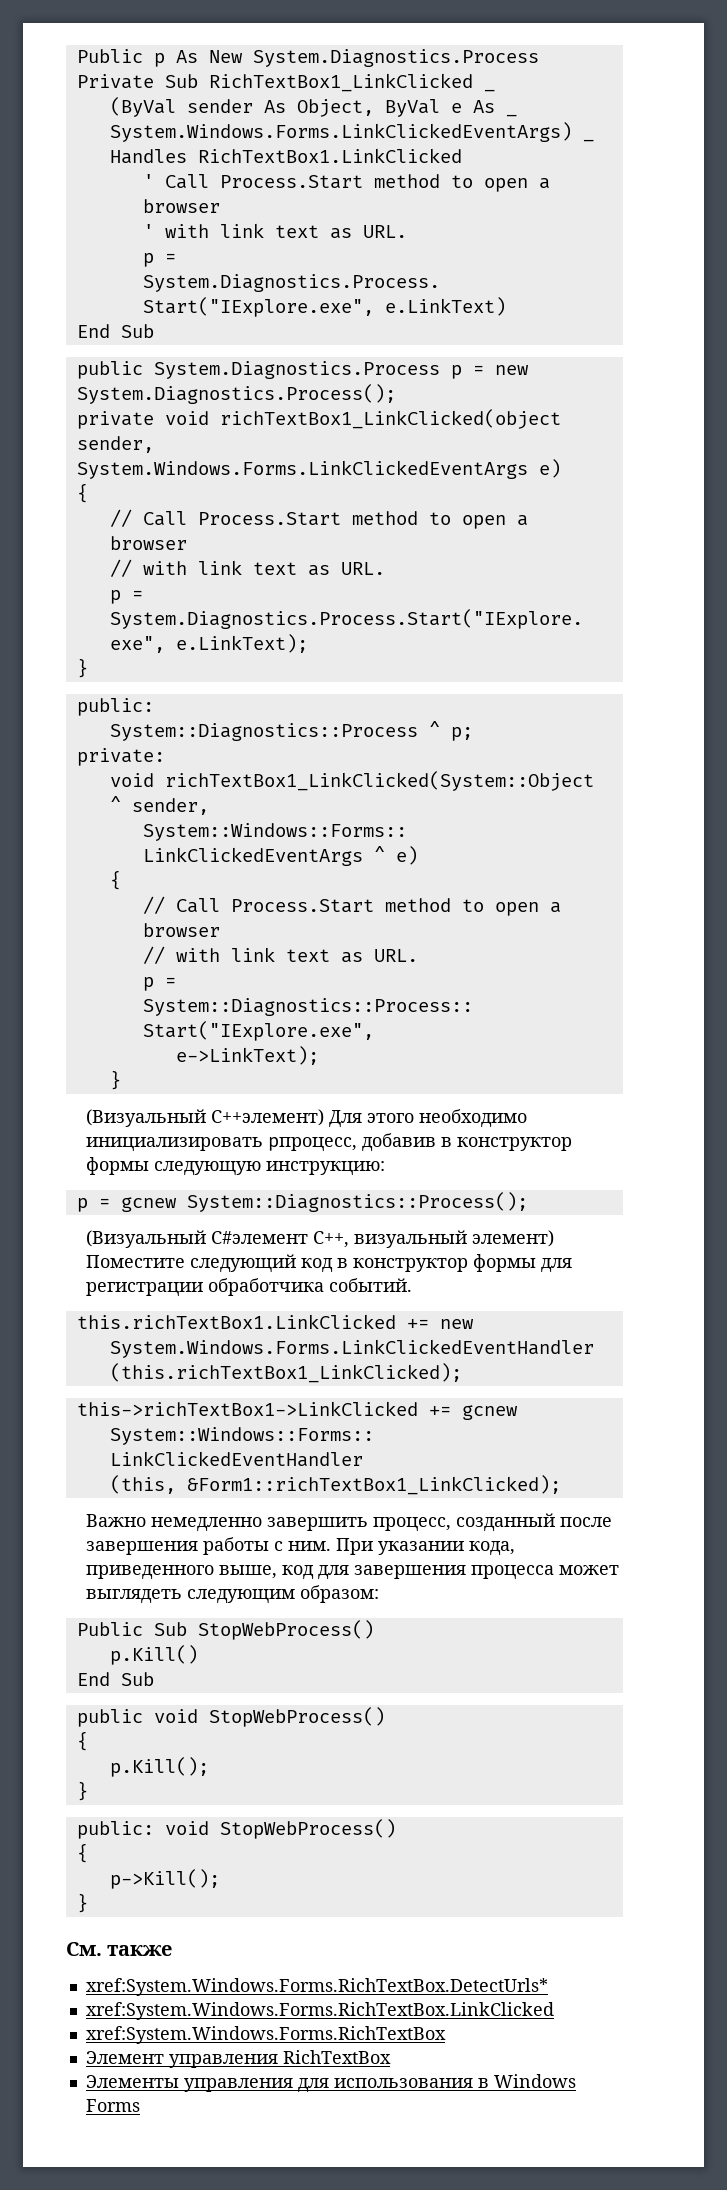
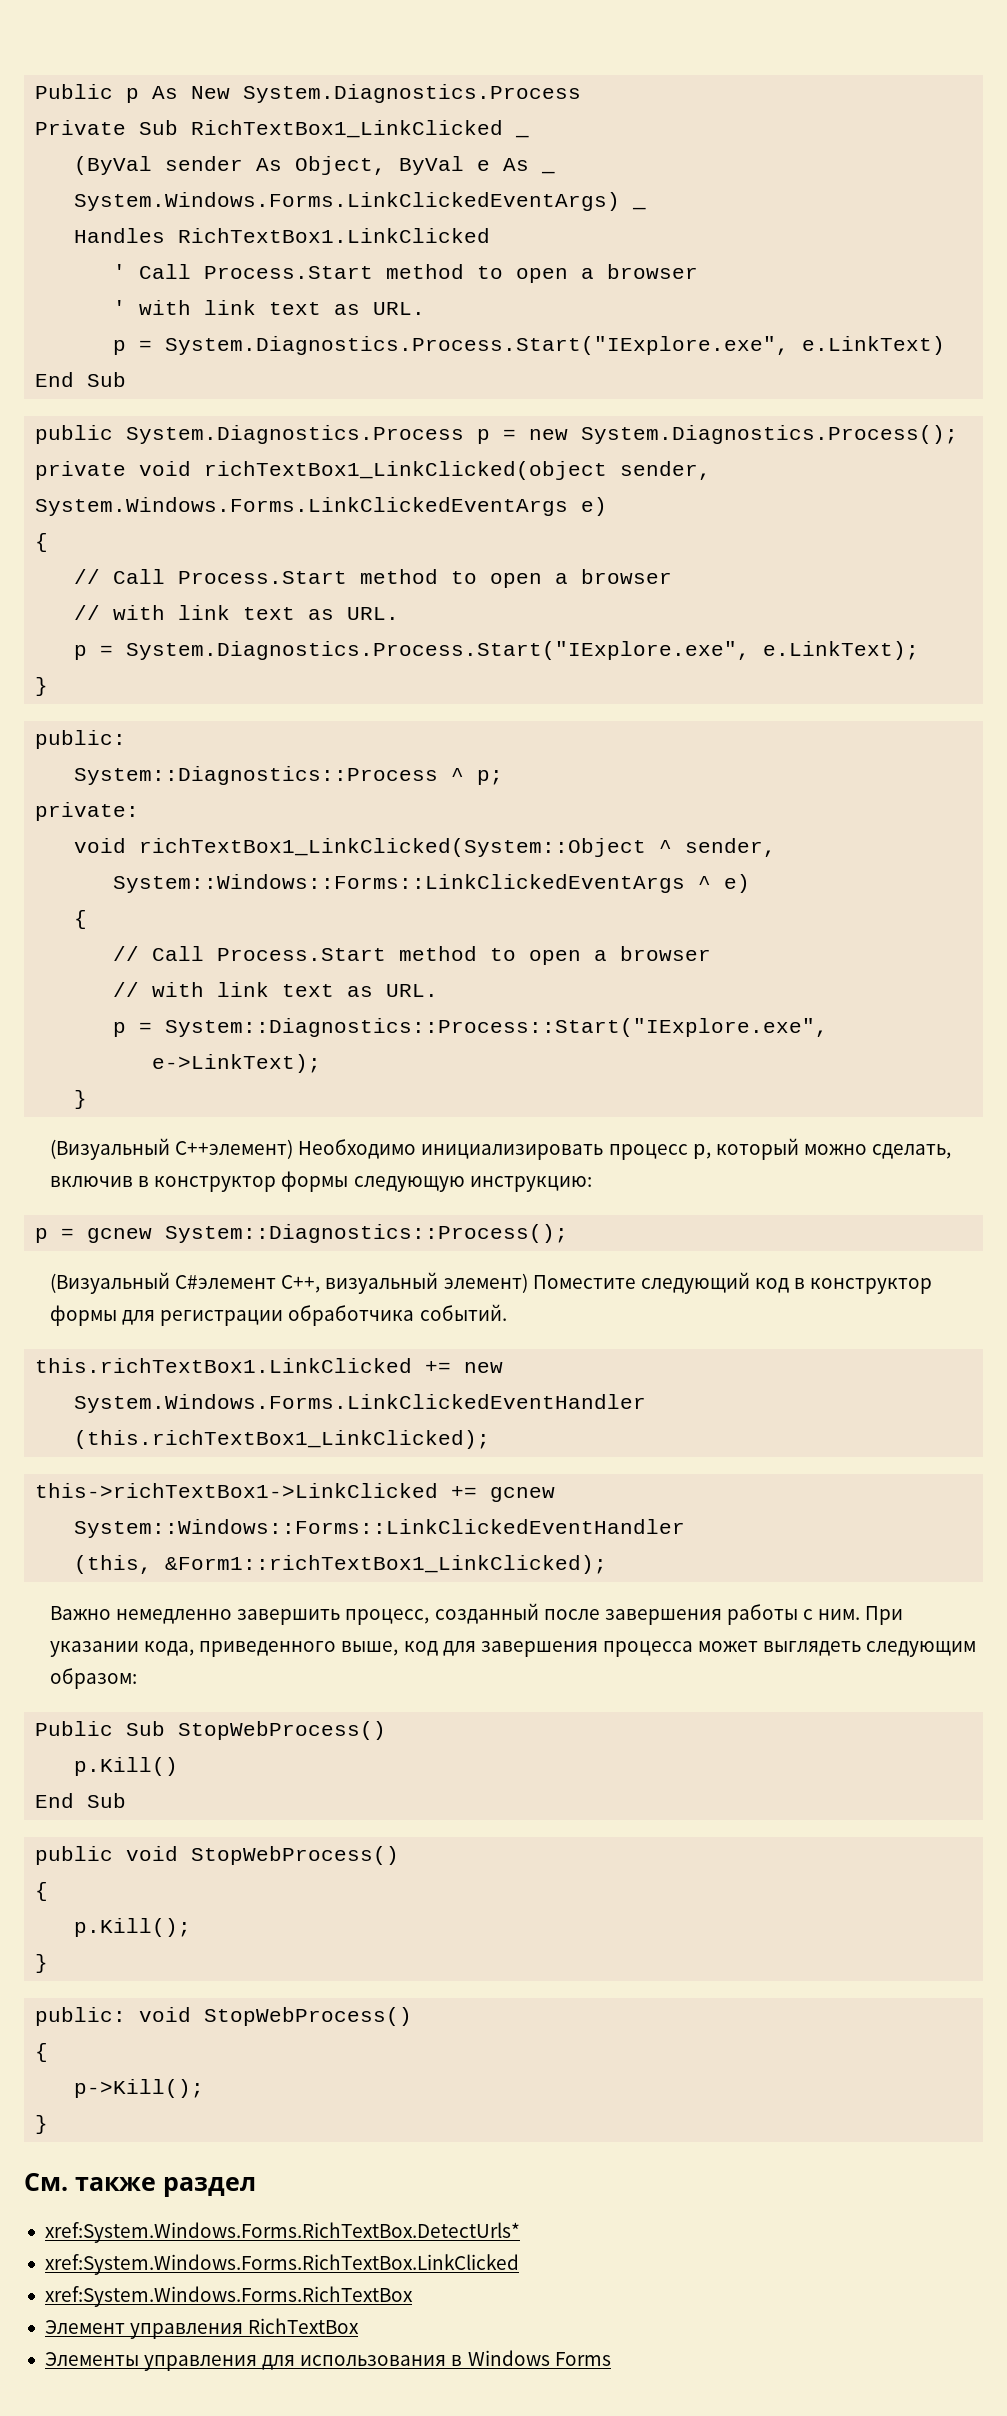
- (Визуальный C++элемент) Для этого необходимо инициализировать pпроцесс, добавив в конструктор формы следующую инструкцию:
+ (Визуальный C++элемент) Необходимо инициализировать процесс p, который можно сделать, включив в конструктор формы следующую инструкцию:
- См. также
+ См. также раздел

